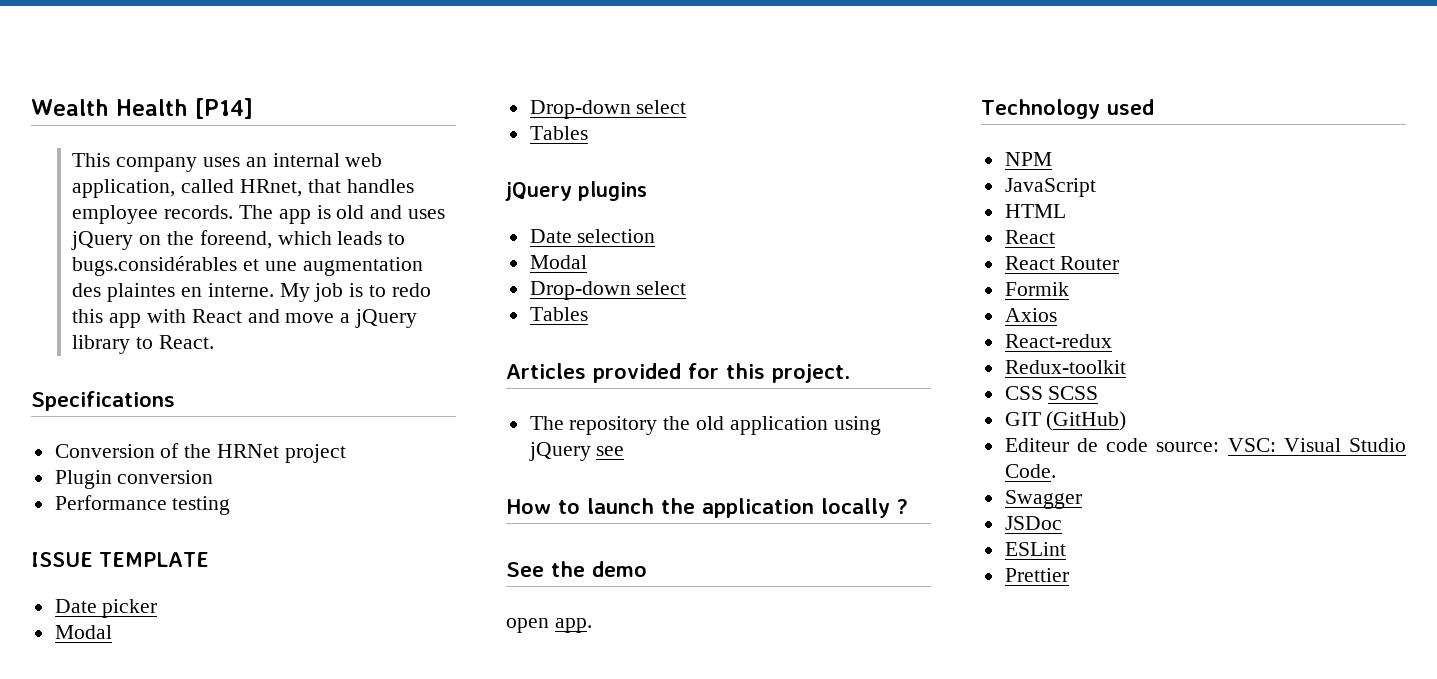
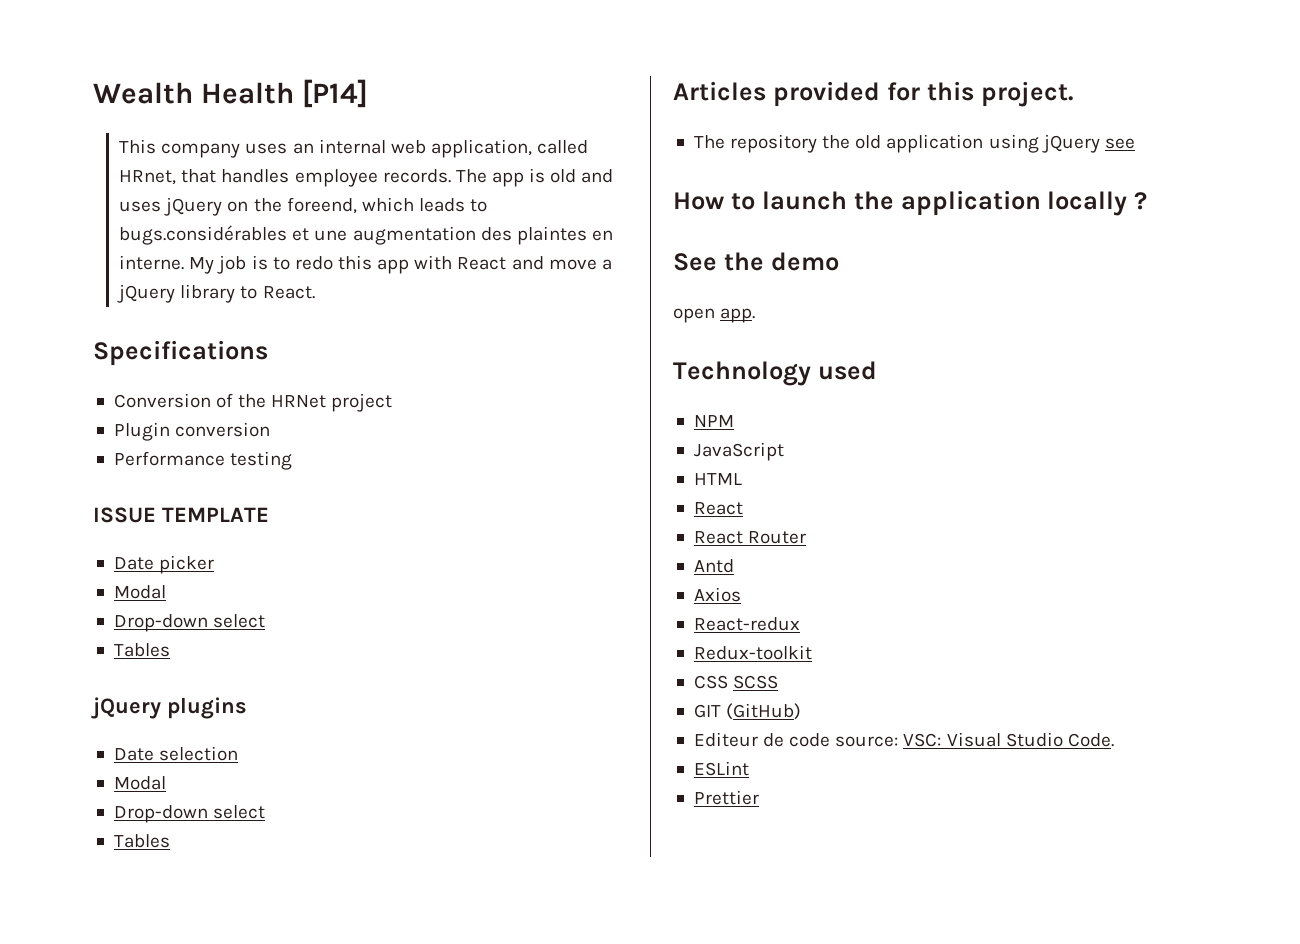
- Formik
+ Antd
- Swagger
- JSDoc

